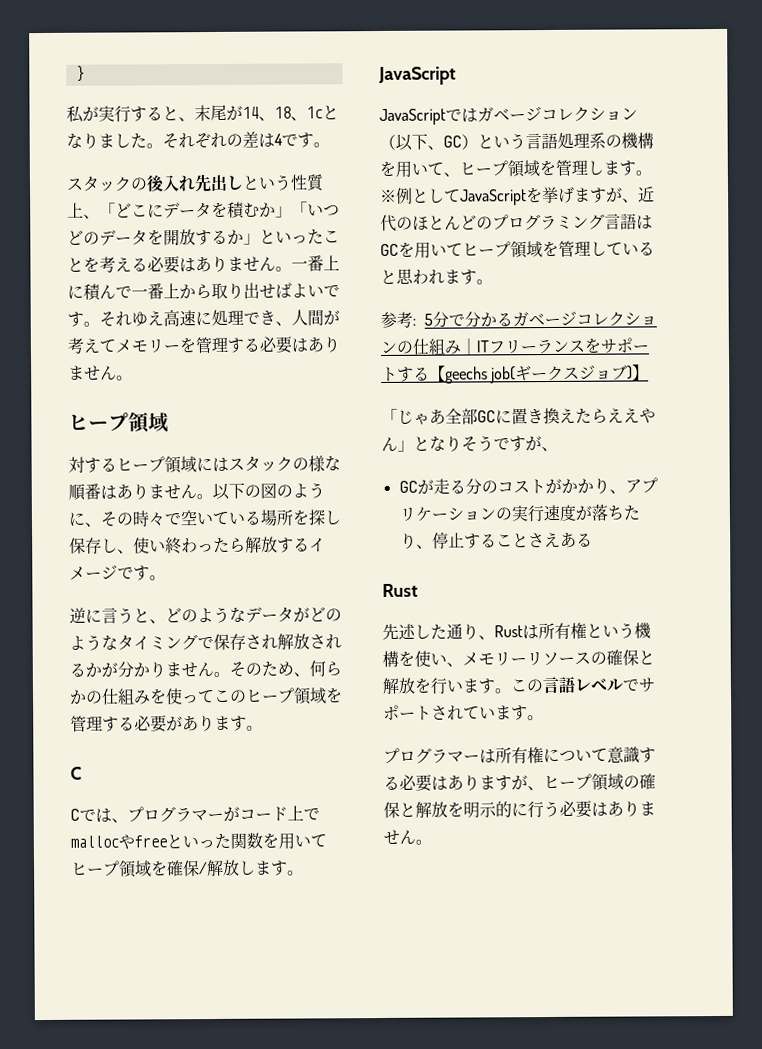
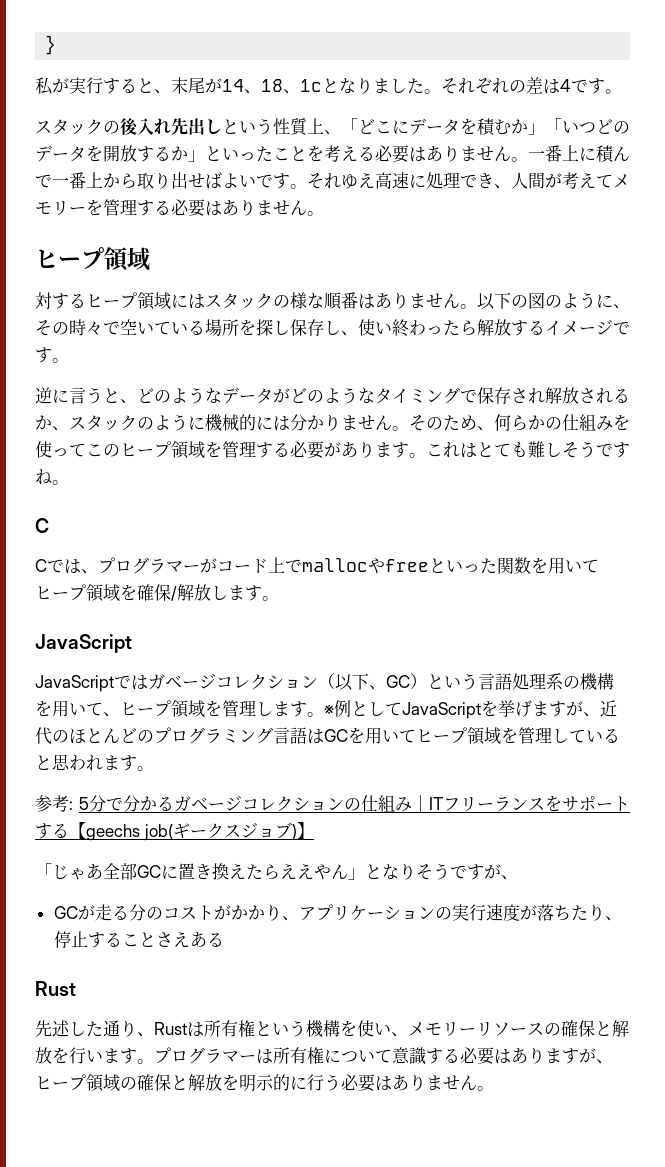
- 逆に言うと、どのようなデータがどのようなタイミングで保存され解放されるかが分かりません。
+ 逆に言うと、どのようなデータがどのようなタイミングで保存され解放されるか、スタックのように機械的には分かりません。
+ これはとても難しそうですね。
- 先述した通り、Rustは所有権という機構を使い、メモリーリソースの確保と解放を行います。この言語レベルでサポートされています。
- プログラマーは所有権について意識する必要はありますが、ヒープ領域の確保と解放を明示的に行う必要はありません。
+ 先述した通り、Rustは所有権という機構を使い、メモリーリソースの確保と解放を行います。プログラマーは所有権について意識する必要はありますが、ヒープ領域の確保と解放を明示的に行う必要はありません。

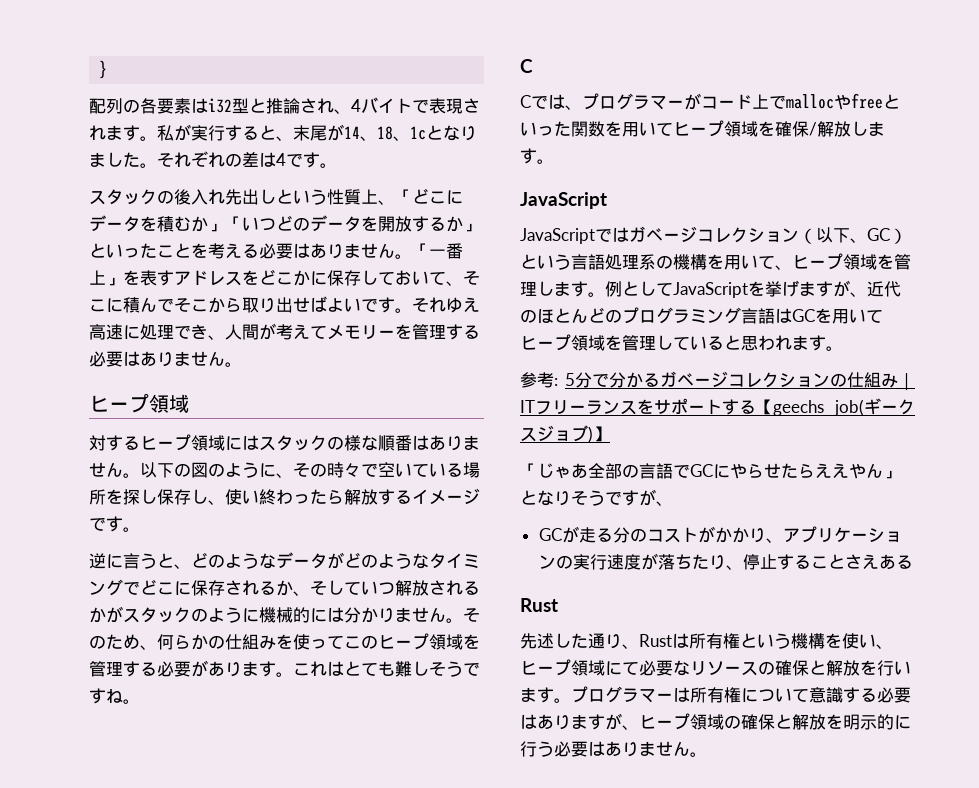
+ 配列の各要素はi32型と推論され、4バイトで表現されます。
- 一番上に積んで一番上から取り出せばよいです。
+ 「一番上」を表すアドレスをどこかに保存しておいて、そこに積んでそこから取り出せばよいです。
- 逆に言うと、どのようなデータがどのようなタイミングで保存され解放されるか、スタックのように機械的には分かりません。
+ 逆に言うと、どのようなデータがどのようなタイミングでどこに保存されるか、そしていつ解放されるかがスタックのように機械的には分かりません。
- ※例としてJavaScriptを挙げますが、近代のほとんどのプログラミング言語はGCを用いてヒープ領域を管理していると思われます。
+ 例としてJavaScriptを挙げますが、近代のほとんどのプログラミング言語はGCを用いてヒープ領域を管理していると思われます。
- 「じゃあ全部GCに置き換えたらええやん」となりそうですが、
+ 「じゃあ全部の言語でGCにやらせたらええやん」となりそうですが、
- 先述した通り、Rustは所有権という機構を使い、メモリーリソースの確保と解放を行います。
+ 先述した通り、Rustは所有権という機構を使い、ヒープ領域にて必要なリソースの確保と解放を行います。

